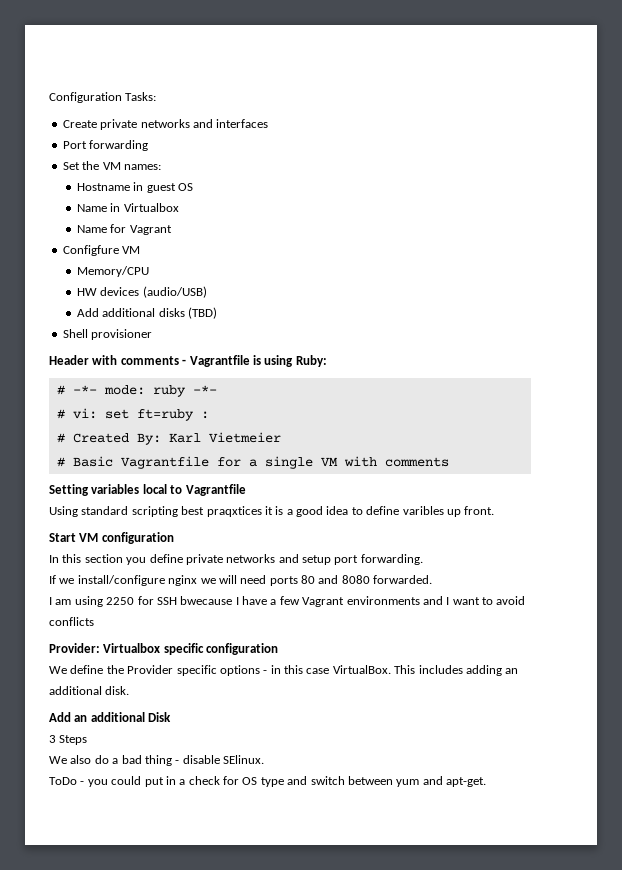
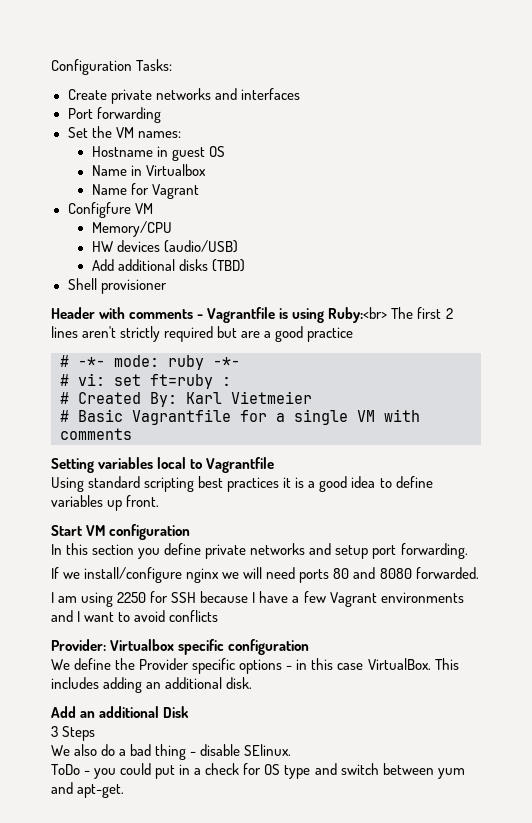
- Header with comments - Vagrantfile is using Ruby:
+ Header with comments - Vagrantfile is using Ruby:<br> The first 2 lines aren't strictly required but are a good practice
- Using standard scripting best praqxtices it is a good idea to define varibles up front.
+ Using standard scripting best practices it is a good idea to define variables up front.
- I am using 2250 for SSH bwecause I have a few Vagrant environments and I want to avoid conflicts
+ I am using 2250 for SSH because I have a few Vagrant environments and I want to avoid conflicts

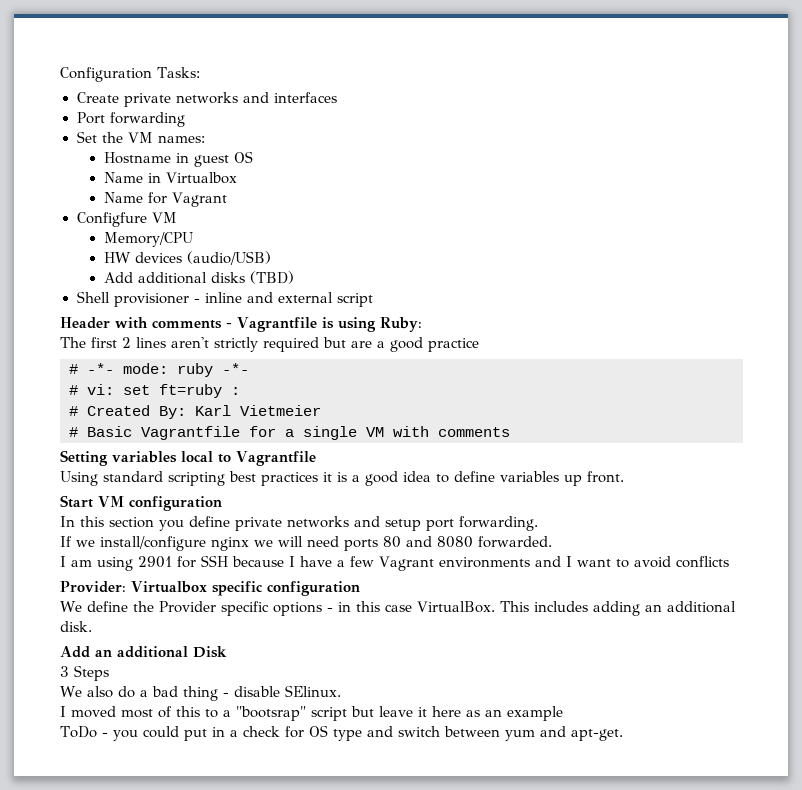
- Shell provisioner
+ Shell provisioner - inline and external script
- Header with comments - Vagrantfile is using Ruby:<br> The first 2 lines aren't strictly required but are a good practice
+ Header with comments - Vagrantfile is using Ruby:
+ The first 2 lines aren't strictly required but are a good practice
- I am using 2250 for SSH because I have a few Vagrant environments and I want to avoid conflicts
+ I am using 2901 for SSH because I have a few Vagrant environments and I want to avoid conflicts
+ I moved most of this to a "bootsrap" script but leave it here as an example

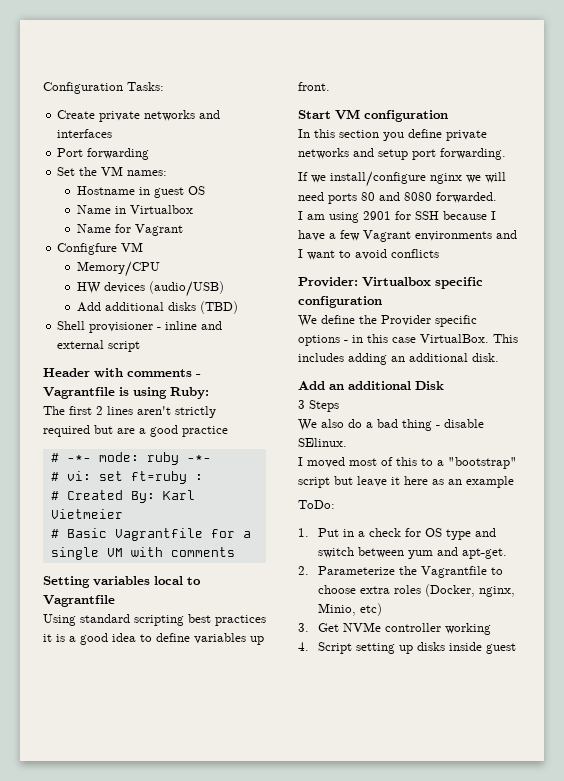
- I moved most of this to a "bootsrap" script but leave it here as an example
+ I moved most of this to a "bootstrap" script but leave it here as an example
- ToDo - you could put in a check for OS type and switch between yum and apt-get.
+ ToDo:
+ 1. Put in a check for OS type and switch between yum and apt-get.
+ 2. Parameterize the Vagrantfile to choose extra roles (Docker, nginx, Minio, etc)
+ 3. Get NVMe controller working
+ 4. Script setting up disks inside guest

